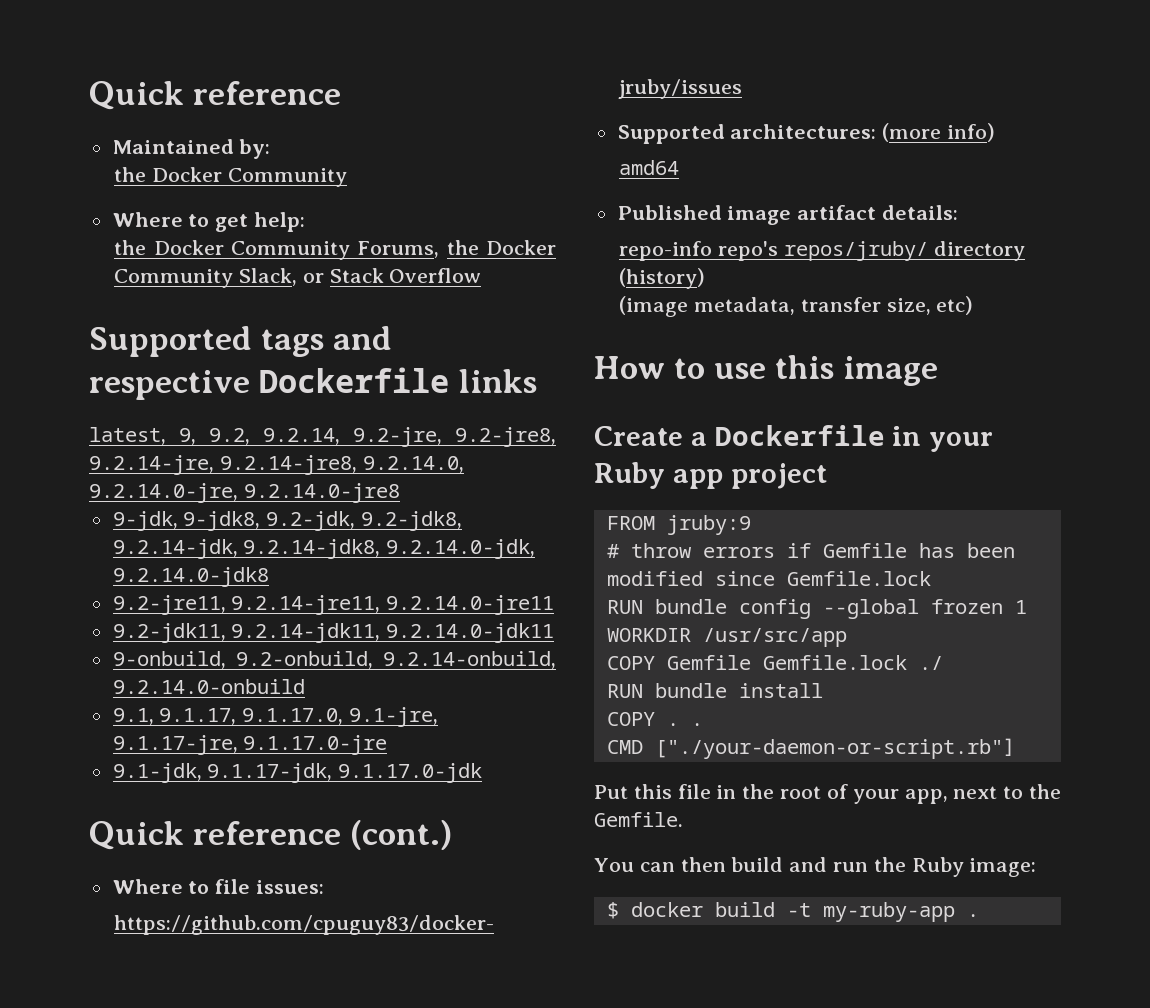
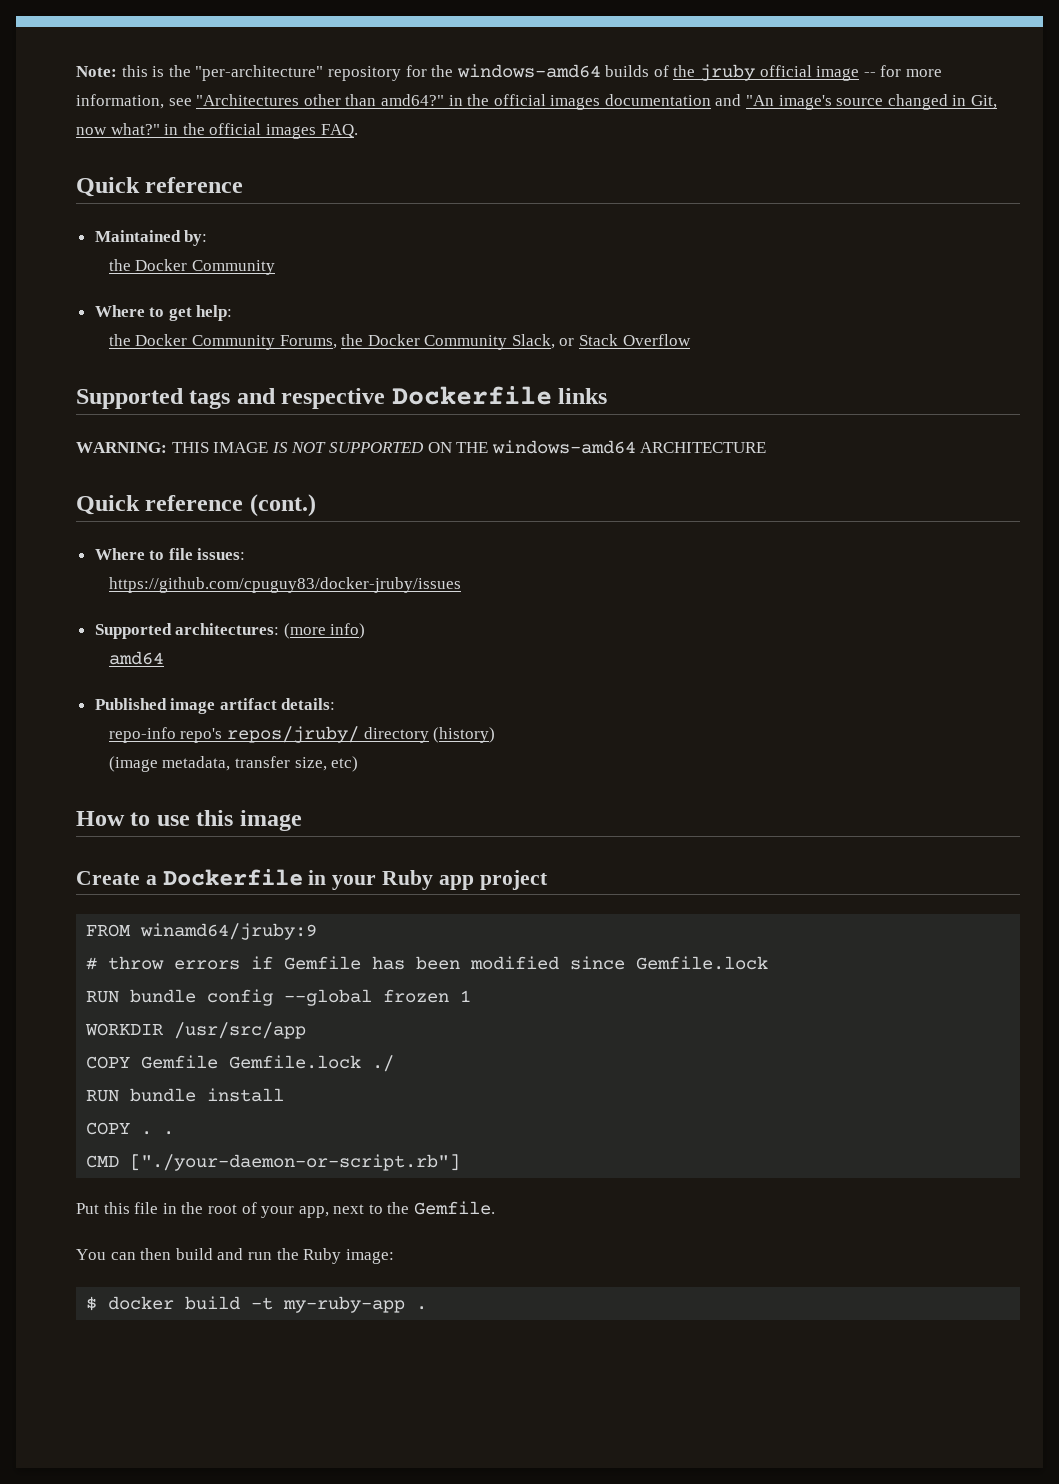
+ Note: this is the "per-architecture" repository for the windows-amd64 builds of the jruby official image -- for more information, see "Architectures other than amd64?" in the official images documentation and "An image's source changed in Git, now what?" in the official images FAQ.
- latest, 9, 9.2, 9.2.14, 9.2-jre, 9.2-jre8, 9.2.14-jre, 9.2.14-jre8, 9.2.14.0, 9.2.14.0-jre, 9.2.14.0-jre8
- 9-jdk, 9-jdk8, 9.2-jdk, 9.2-jdk8, 9.2.14-jdk, 9.2.14-jdk8, 9.2.14.0-jdk, 9.2.14.0-jdk8
- 9.2-jre11, 9.2.14-jre11, 9.2.14.0-jre11
- 9.2-jdk11, 9.2.14-jdk11, 9.2.14.0-jdk11
- 9-onbuild, 9.2-onbuild, 9.2.14-onbuild, 9.2.14.0-onbuild
- 9.1, 9.1.17, 9.1.17.0, 9.1-jre, 9.1.17-jre, 9.1.17.0-jre
- 9.1-jdk, 9.1.17-jdk, 9.1.17.0-jdk
+ WARNING: THIS IMAGE IS NOT SUPPORTED ON THE windows-amd64 ARCHITECTURE
- FROM jruby:9
+ FROM winamd64/jruby:9

